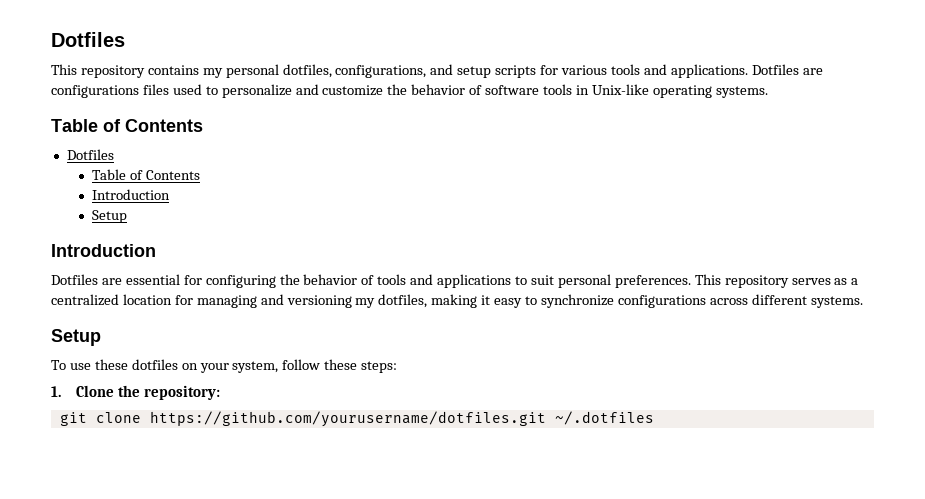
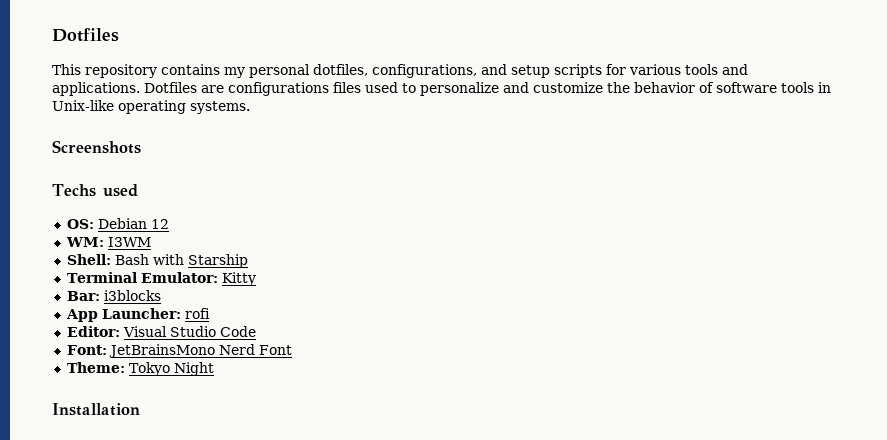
  Dotfiles are configurations files used to personalize and customize the behavior of software tools in Unix-like operating systems.
- Table of Contents
- Dotfiles
- Table of Contents
- Introduction
- Setup
- Introduction
- Dotfiles are essential for configuring the behavior of tools and applications to suit personal preferences. This repository serves as a centralized location for managing and versioning my dotfiles, making it easy to synchronize configurations across different systems.
- Setup
- To use these dotfiles on your system, follow these steps:
- 1. Clone the repository:
- git clone https://github.com/yourusername/dotfiles.git ~/.dotfiles
+ Screenshots
+ Techs used
+ OS: Debian 12
+ WM: I3WM
+ Shell: Bash with Starship
+ Terminal Emulator: Kitty
+ Bar: i3blocks
+ App Launcher: rofi
+ Editor: Visual Studio Code
+ Font: JetBrainsMono Nerd Font
+ Theme: Tokyo Night
+ Installation

